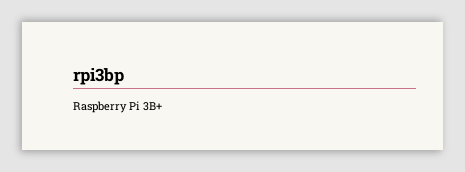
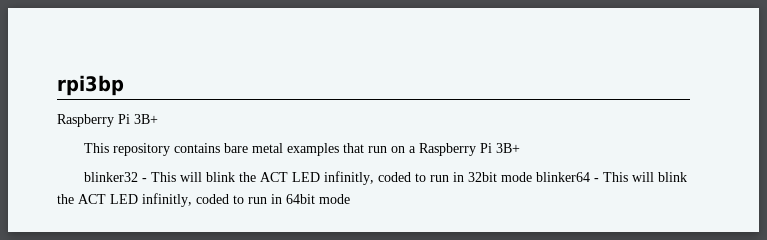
+ This repository contains bare metal examples that run on a Raspberry Pi 3B+
+ blinker32 - This will blink the ACT LED infinitly, coded to run in 32bit mode blinker64 - This will blink the ACT LED infinitly, coded to run in 64bit mode

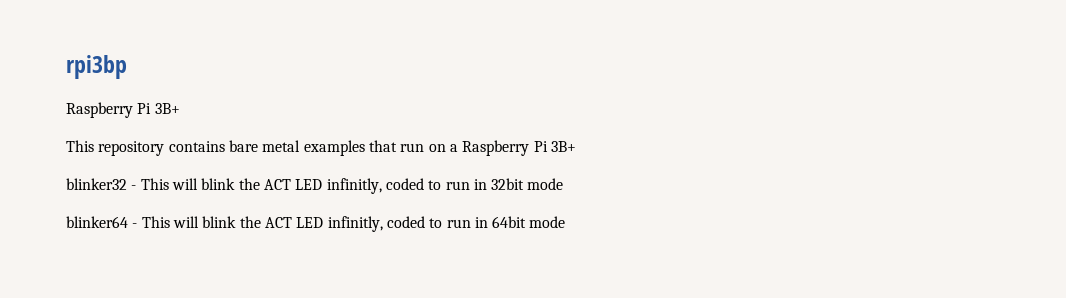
- blinker32 - This will blink the ACT LED infinitly, coded to run in 32bit mode blinker64 - This will blink the ACT LED infinitly, coded to run in 64bit mode
+ blinker32 - This will blink the ACT LED infinitly, coded to run in 32bit mode
+ blinker64 - This will blink the ACT LED infinitly, coded to run in 64bit mode

